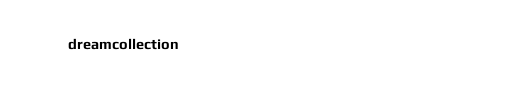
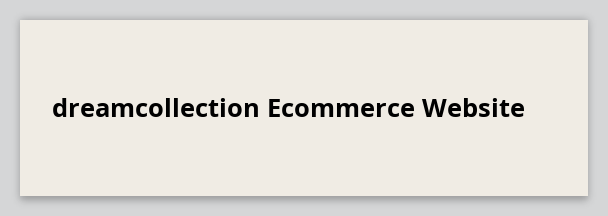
- dreamcollection
+ dreamcollection Ecommerce Website

